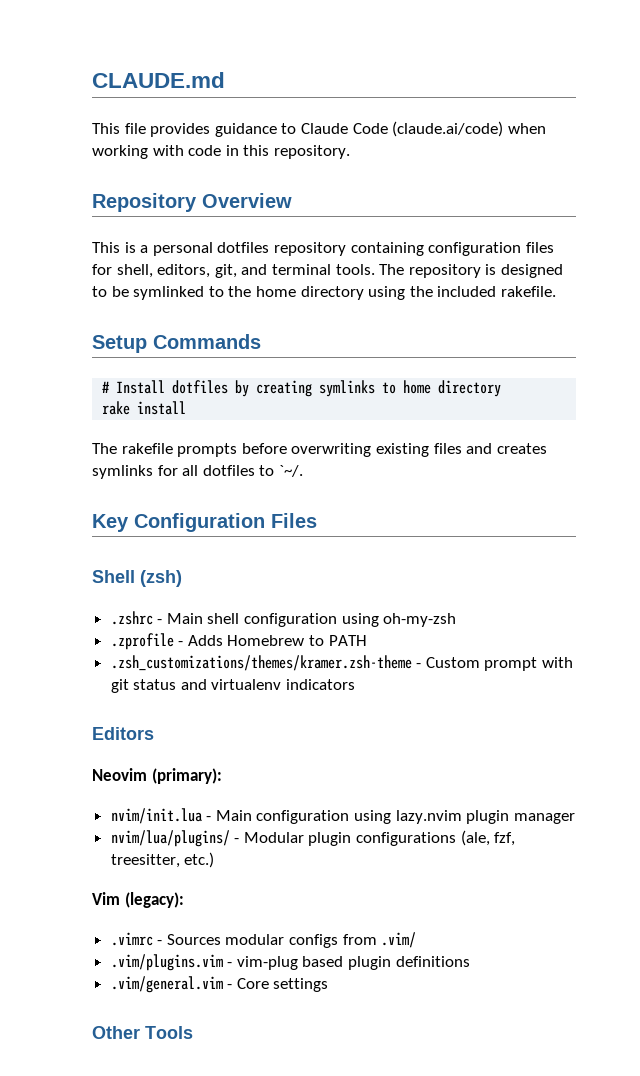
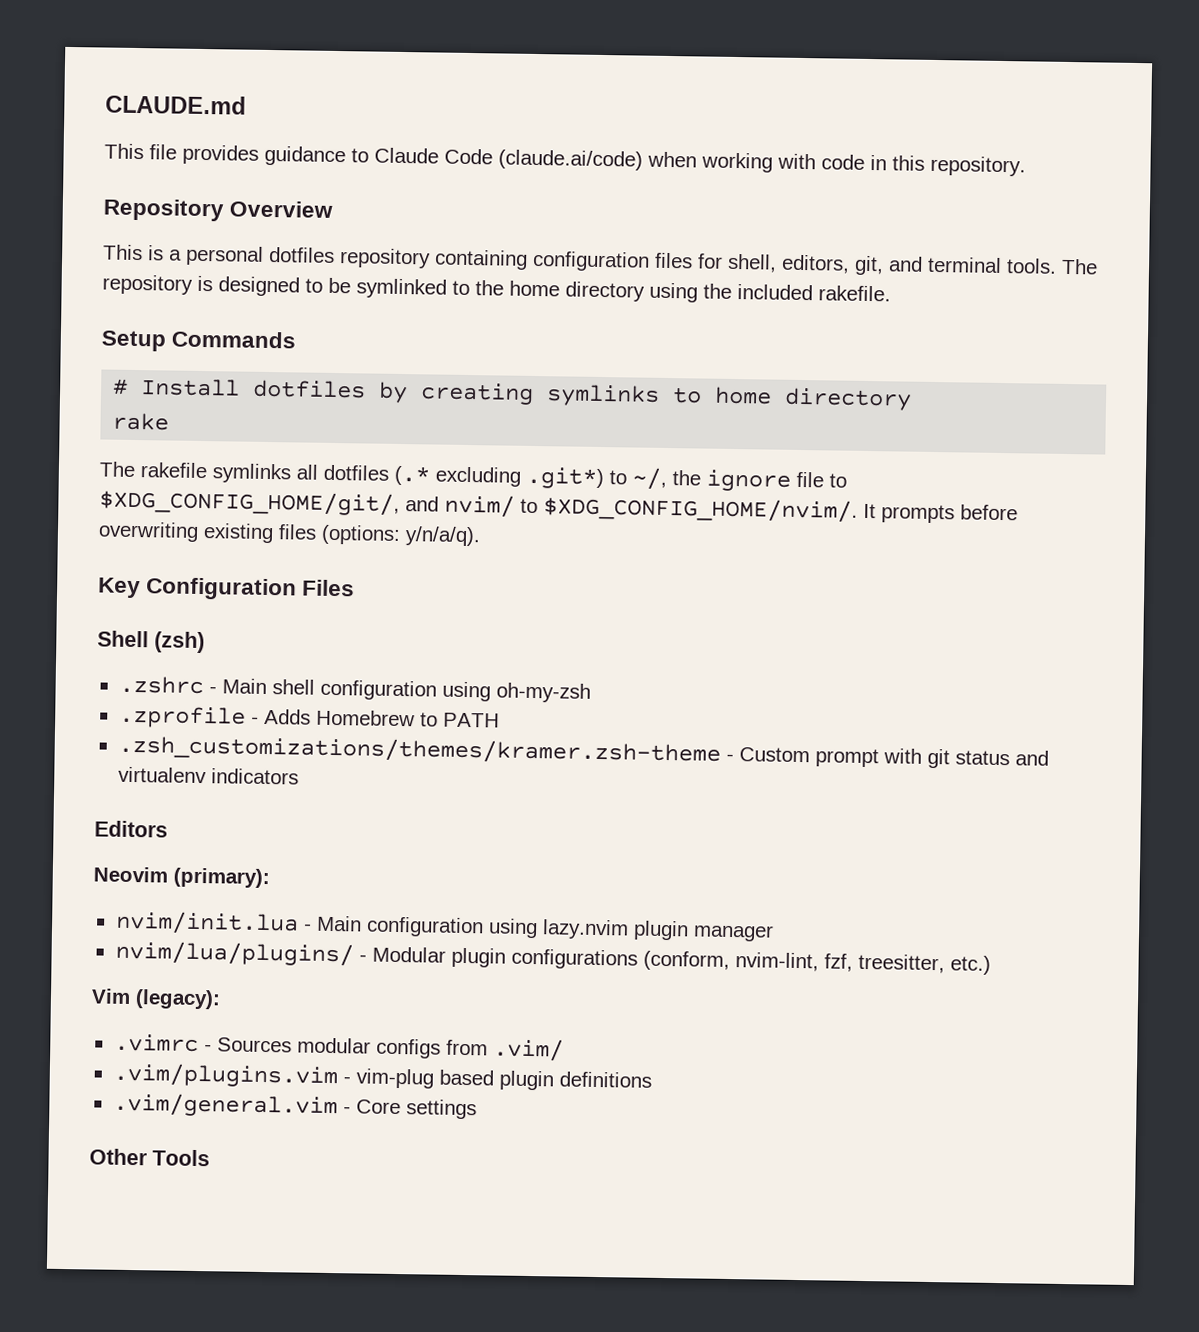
- rake install
+ rake
- The rakefile prompts before overwriting existing files and creates symlinks for all dotfiles to `~/.
+ The rakefile symlinks all dotfiles (.* excluding .git*) to ~/, the ignore file to $XDG_CONFIG_HOME/git/, and nvim/ to $XDG_CONFIG_HOME/nvim/. It prompts before overwriting existing files (options: y/n/a/q).
- nvim/lua/plugins/ - Modular plugin configurations (ale, fzf, treesitter, etc.)
+ nvim/lua/plugins/ - Modular plugin configurations (conform, nvim-lint, fzf, treesitter, etc.)

